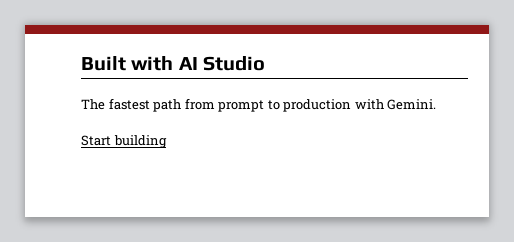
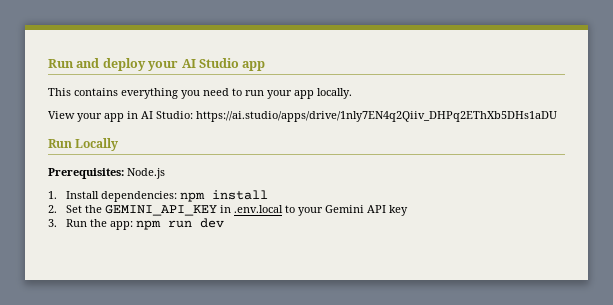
- Built with AI Studio
- The fastest path from prompt to production with Gemini.
- Start building
+ Run and deploy your AI Studio app
+ This contains everything you need to run your app locally.
+ View your app in AI Studio: https://ai.studio/apps/drive/1nly7EN4q2Qiiv_DHPq2EThXb5DHs1aDU
+ Run Locally
+ Prerequisites: Node.js
+ 1. Install dependencies: npm install
+ 2. Set the GEMINI_API_KEY in .env.local to your Gemini API key
+ 3. Run the app: npm run dev

